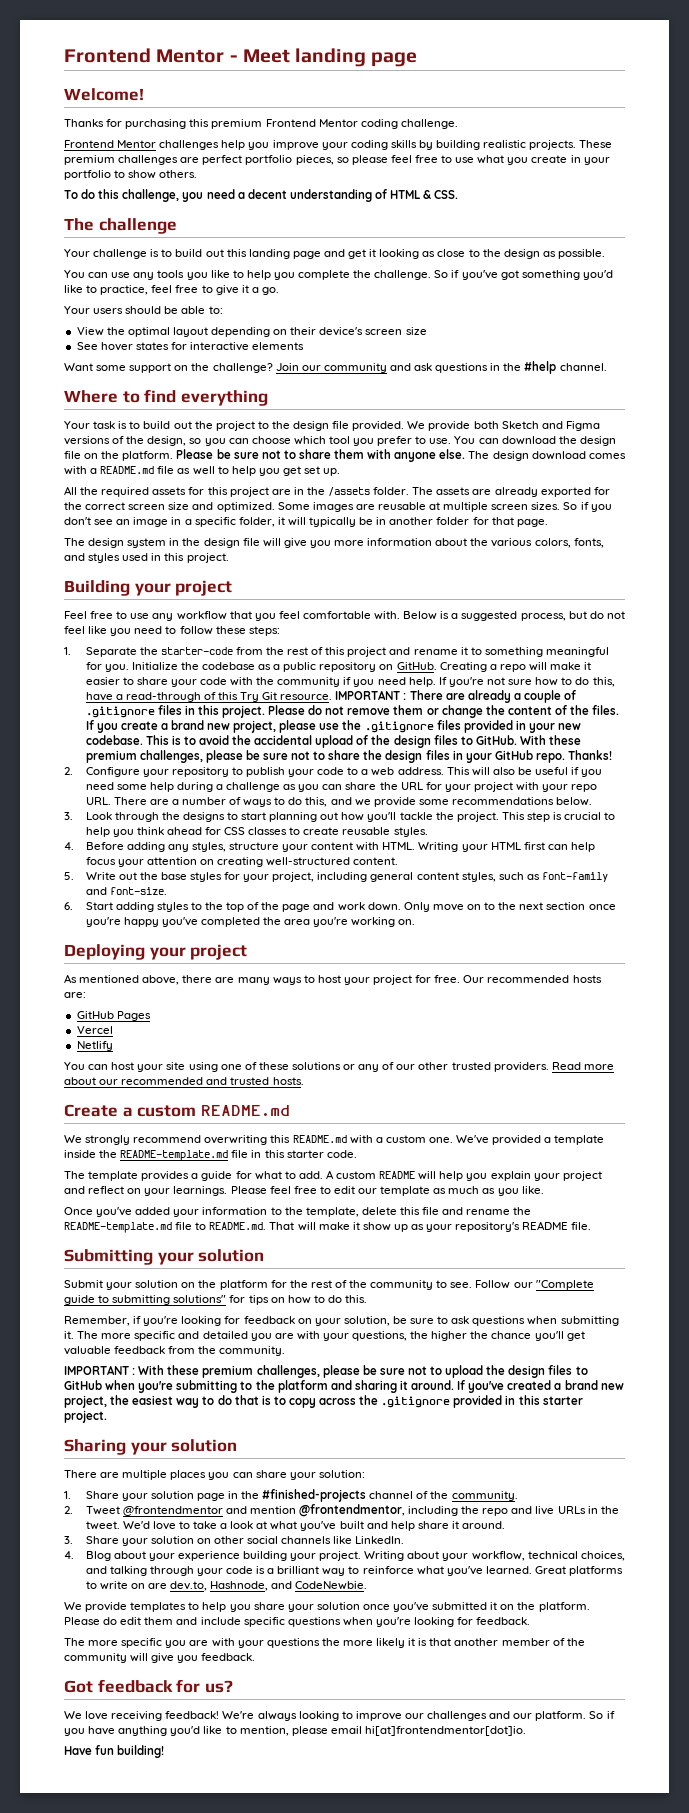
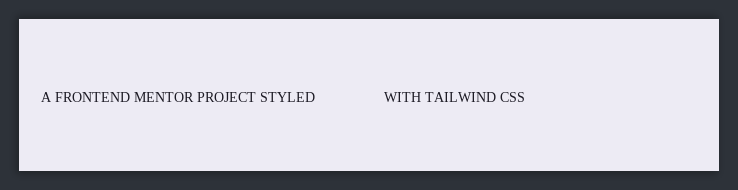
- Frontend Mentor - Meet landing page
- Welcome!
- Thanks for purchasing this premium Frontend Mentor coding challenge.
- Frontend Mentor challenges help you improve your coding skills by building realistic projects. These premium challenges are perfect portfolio pieces, so please feel free to use what you create in your portfolio to show others.
- To do this challenge, you need a decent understanding of HTML & CSS.
- The challenge
- Your challenge is to build out this landing page and get it looking as close to the design as possible.
- You can use any tools you like to help you complete the challenge. So if you've got something you'd like to practice, feel free to give it a go.
- Your users should be able to:
- View the optimal layout depending on their device's screen size
- See hover states for interactive elements
- Want some support on the challenge? Join our community and ask questions in the #help channel.
- Where to find everything
- Your task is to build out the project to the design file provided. We provide both Sketch and Figma versions of the design, so you can choose which tool you prefer to use. You can download the design file on the platform. Please be sure not to share them with anyone else. The design download comes with a README.md file as well to help you get set up.
- All the required assets for this project are in the /assets folder. The assets are already exported for the correct screen size and optimized. Some images are reusable at multiple screen sizes. So if you don't see an image in a specific folder, it will typically be in another folder for that page.
- The design system in the design file will give you more information about the various colors, fonts, and styles used in this project.
- Building your project
- Feel free to use any workflow that you feel comfortable with. Below is a suggested process, but do not feel like you need to follow these steps:
- 1. Separate the starter-code from the rest of this project and rename it to something meaningful for you. Initialize the codebase as a public repository on GitHub. Creating a repo will make it easier to share your code with the community if you need help. If you're not sure how to do this, have a read-through of this Try Git resource. IMPORTANT : There are already a couple of .gitignore files in this project. Please do not remove them or change the content of the files. If you create a brand new project, please use the .gitignore files provided in your new codebase. This is to avoid the accidental upload of the design files to GitHub. With these premium challenges, please be sure not to share the design files in your GitHub repo. Thanks!
- 2. Configure your repository to publish your code to a web address. This will also be useful if you need some help during a challenge as you can share the URL for your project with your repo URL. There are a number of ways to do this, and we provide some recommendations below.
- 3. Look through the designs to start planning out how you'll tackle the project. This step is crucial to help you think ahead for CSS classes to create reusable styles.
- 4. Before adding any styles, structure your content with HTML. Writing your HTML first can help focus your attention on creating well-structured content.
- 5. Write out the base styles for your project, including general content styles, such as font-family and font-size.
- 6. Start adding styles to the top of the page and work down. Only move on to the next section once you're happy you've completed the area you're working on.
- Deploying your project
- As mentioned above, there are many ways to host your project for free. Our recommended hosts are:
- GitHub Pages
- Vercel
- Netlify
- You can host your site using one of these solutions or any of our other trusted providers. Read more about our recommended and trusted hosts.
- Create a custom README.md
- We strongly recommend overwriting this README.md with a custom one. We've provided a template inside the README-template.md file in this starter code.
- The template provides a guide for what to add. A custom README will help you explain your project and reflect on your learnings. Please feel free to edit our template as much as you like.
- Once you've added your information to the template, delete this file and rename the README-template.md file to README.md. That will make it show up as your repository's README file.
- Submitting your solution
- Submit your solution on the platform for the rest of the community to see. Follow our "Complete guide to submitting solutions" for tips on how to do this.
- Remember, if you're looking for feedback on your solution, be sure to ask questions when submitting it. The more specific and detailed you are with your questions, the higher the chance you'll get valuable feedback from the community.
- IMPORTANT : With these premium challenges, please be sure not to upload the design files to GitHub when you're submitting to the platform and sharing it around. If you've created a brand new project, the easiest way to do that is to copy across the .gitignore provided in this starter project.
- Sharing your solution
- There are multiple places you can share your solution:
- 1. Share your solution page in the #finished-projects channel of the community.
- 2. Tweet @frontendmentor and mention @frontendmentor, including the repo and live URLs in the tweet. We'd love to take a look at what you've built and help share it around.
- 3. Share your solution on other social channels like LinkedIn.
- 4. Blog about your experience building your project. Writing about your workflow, technical choices, and talking through your code is a brilliant way to reinforce what you've learned. Great platforms to write on are dev.to, Hashnode, and CodeNewbie.
- We provide templates to help you share your solution once you've submitted it on the platform. Please do edit them and include specific questions when you're looking for feedback.
- The more specific you are with your questions the more likely it is that another member of the community will give you feedback.
- Got feedback for us?
- We love receiving feedback! We're always looking to improve our challenges and our platform. So if you have anything you'd like to mention, please email hi[at]frontendmentor[dot]io.
- Have fun building!
+ A FRONTEND MENTOR PROJECT STYLED WITH TAILWIND CSS

